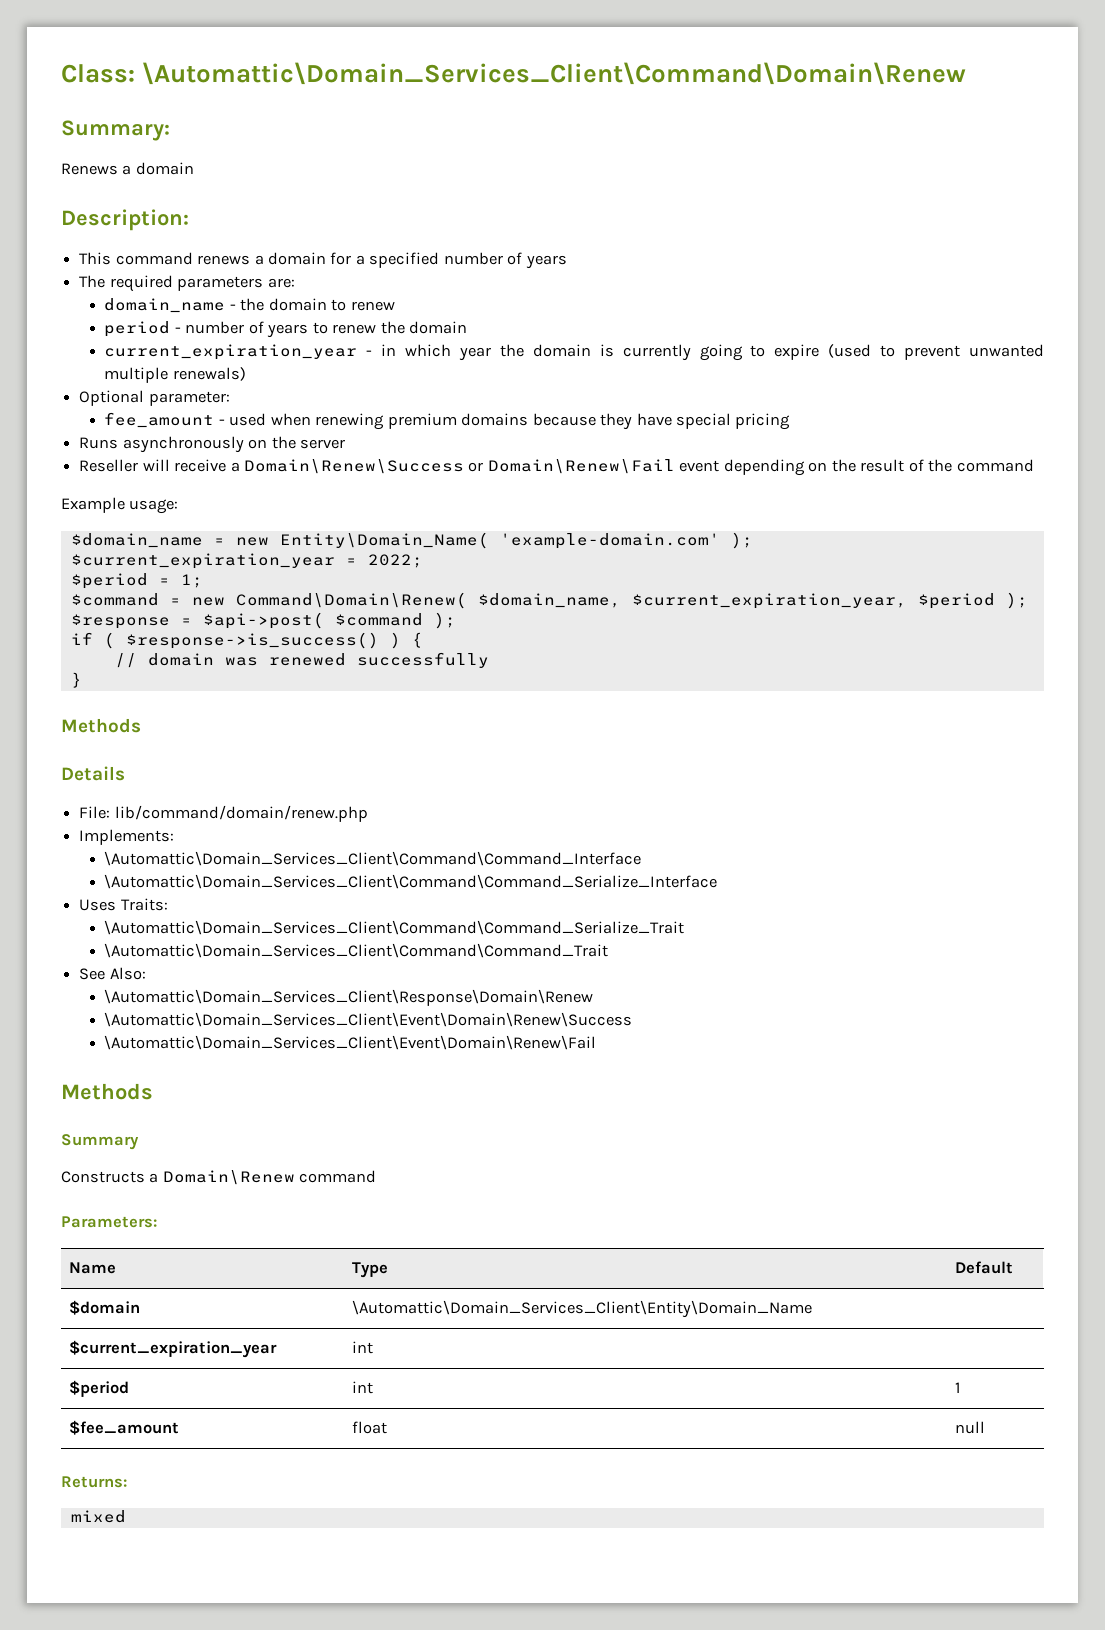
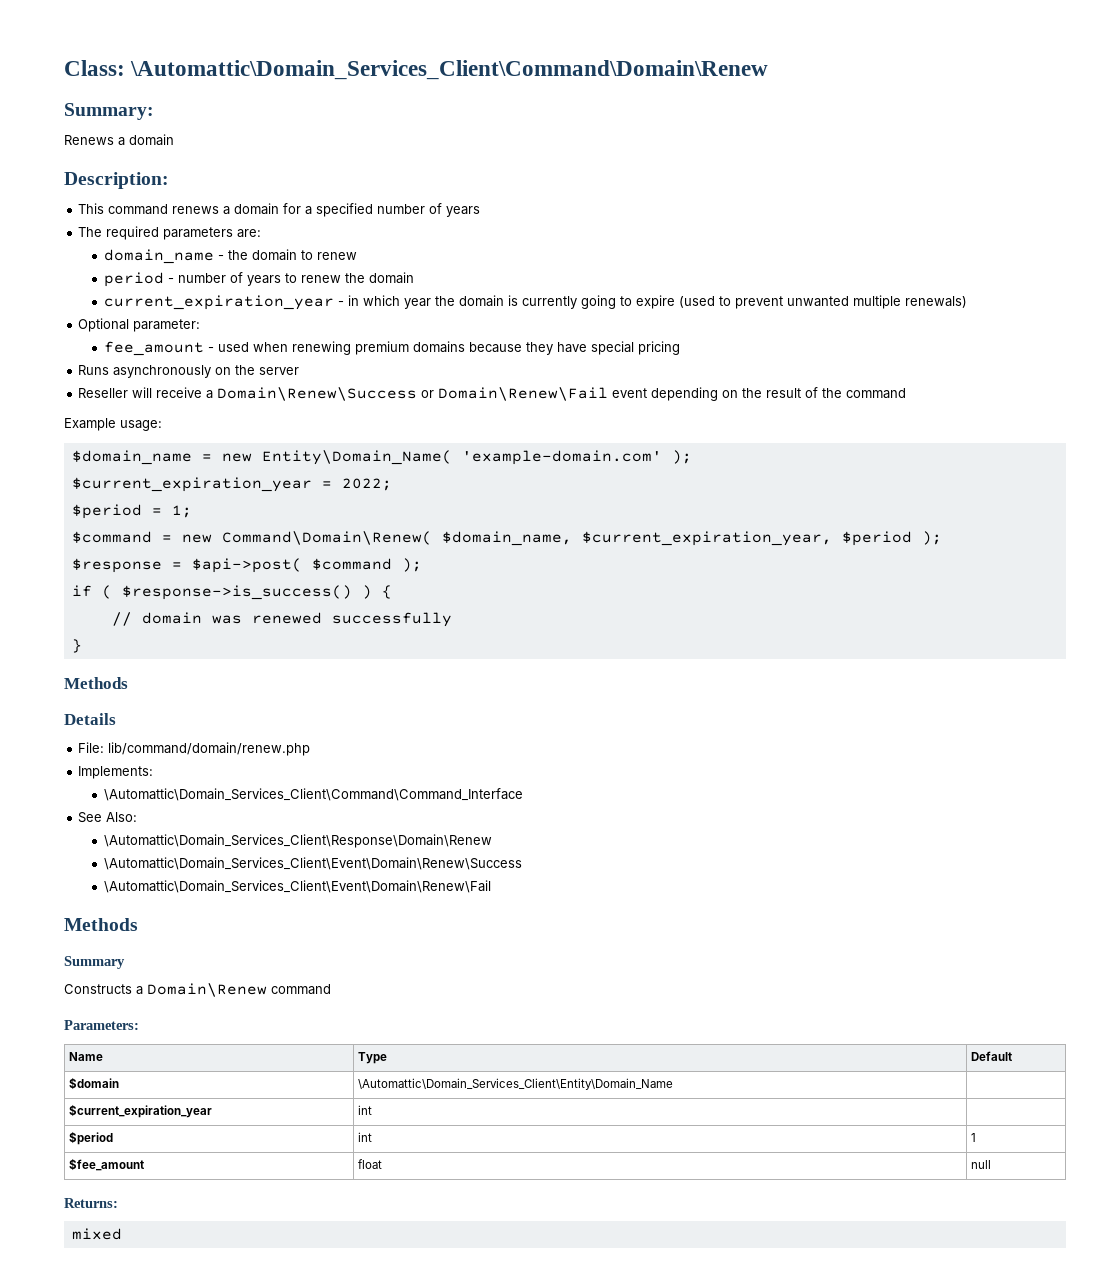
- \Automattic\Domain_Services_Client\Command\Command_Serialize_Interface
- Uses Traits:
- \Automattic\Domain_Services_Client\Command\Command_Serialize_Trait
- \Automattic\Domain_Services_Client\Command\Command_Trait

